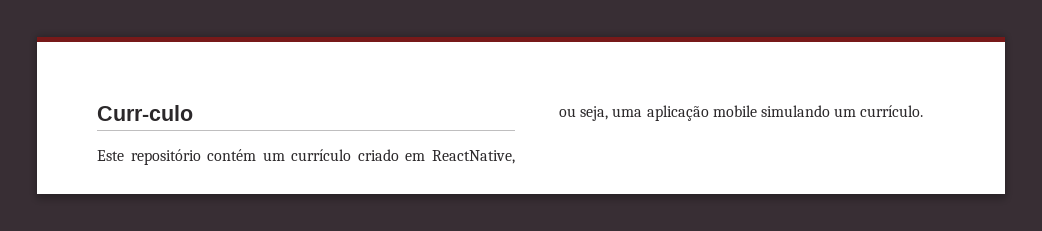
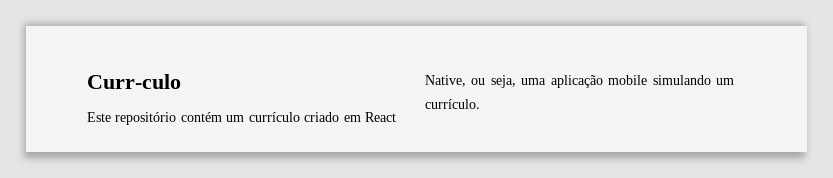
- Este repositório contém um currículo criado em ReactNative, ou seja, uma aplicação mobile simulando um currículo.
+ Este repositório contém um currículo criado em React Native, ou seja, uma aplicação mobile simulando um currículo.

